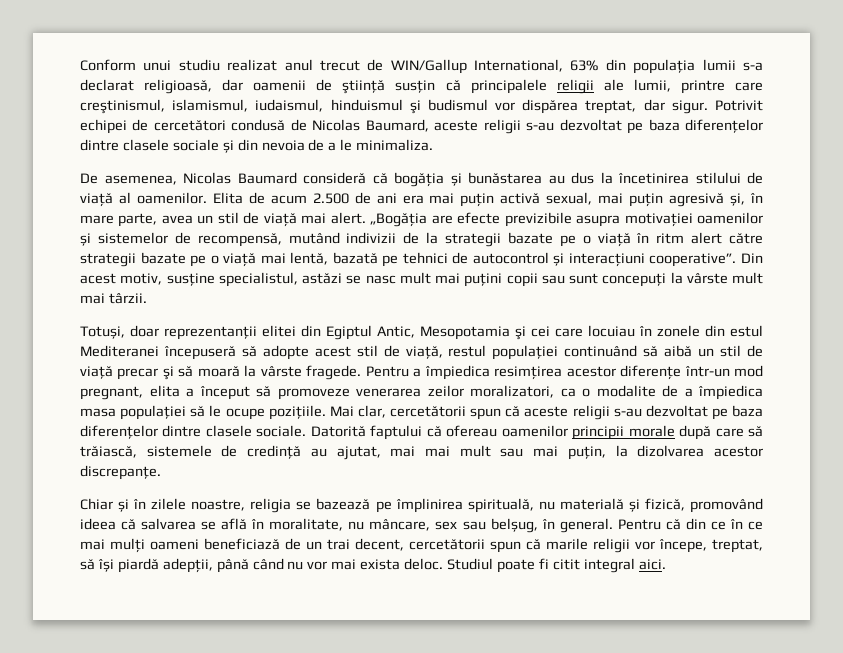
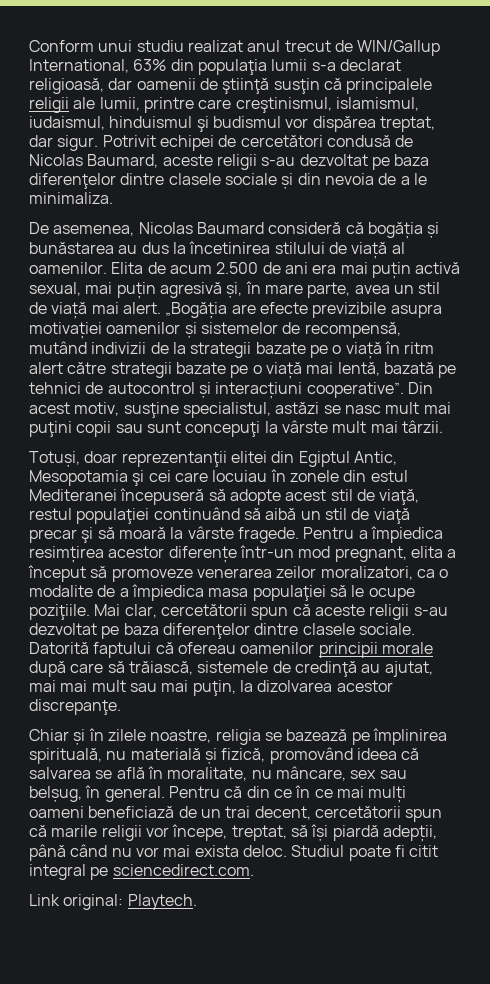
- Studiul poate fi citit integral aici.
+ Studiul poate fi citit integral pe sciencedirect.com.
+ Link original: Playtech.

